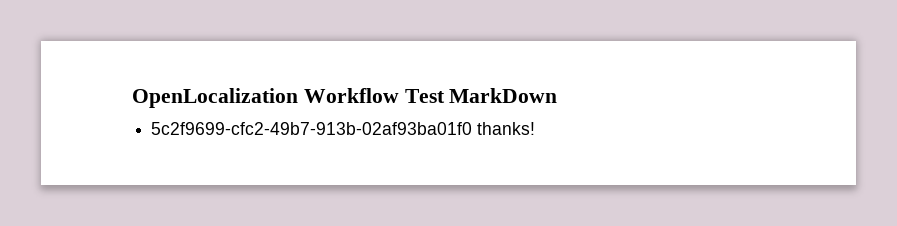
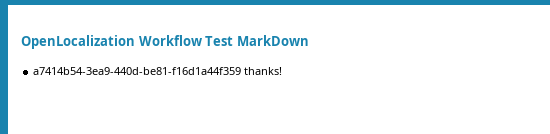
- 5c2f9699-cfc2-49b7-913b-02af93ba01f0 thanks!
+ a7414b54-3ea9-440d-be81-f16d1a44f359 thanks!

